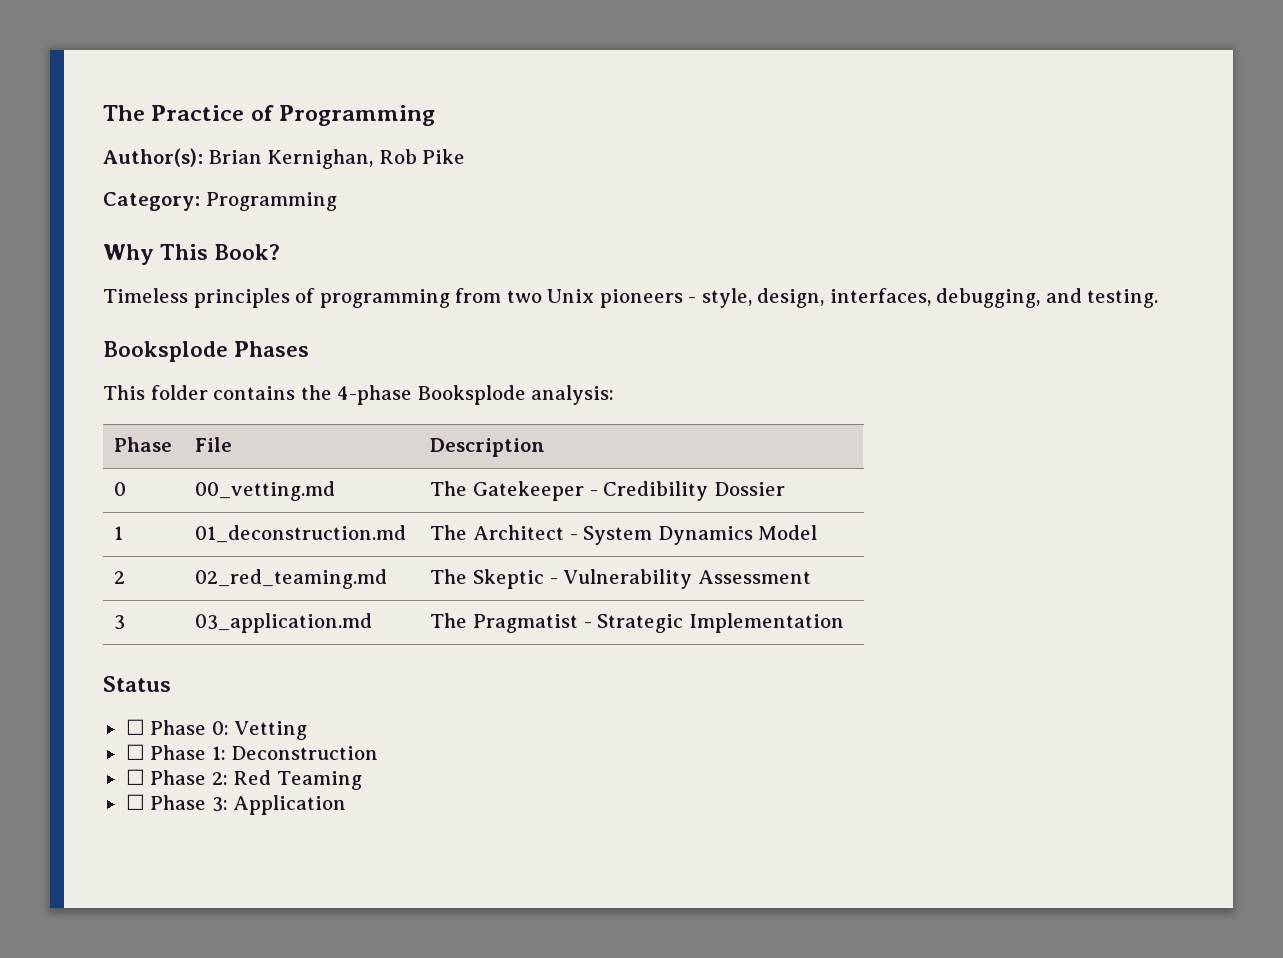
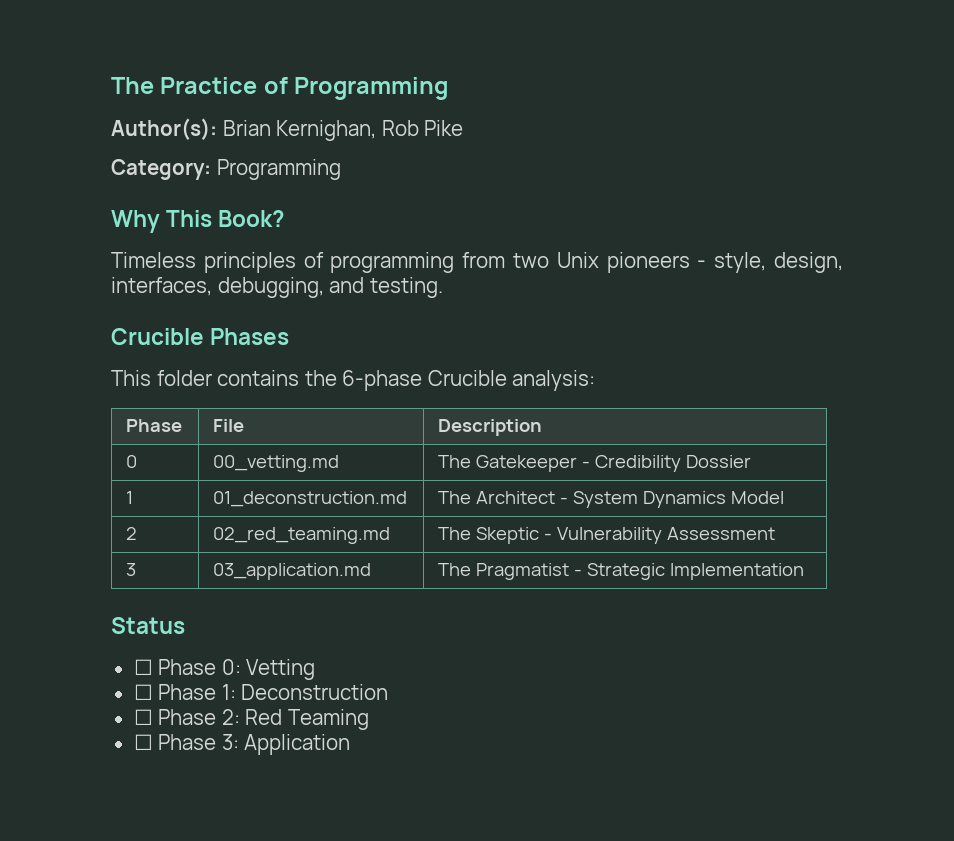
- Booksplode Phases
+ Crucible Phases
- This folder contains the 4-phase Booksplode analysis:
+ This folder contains the 6-phase Crucible analysis:

